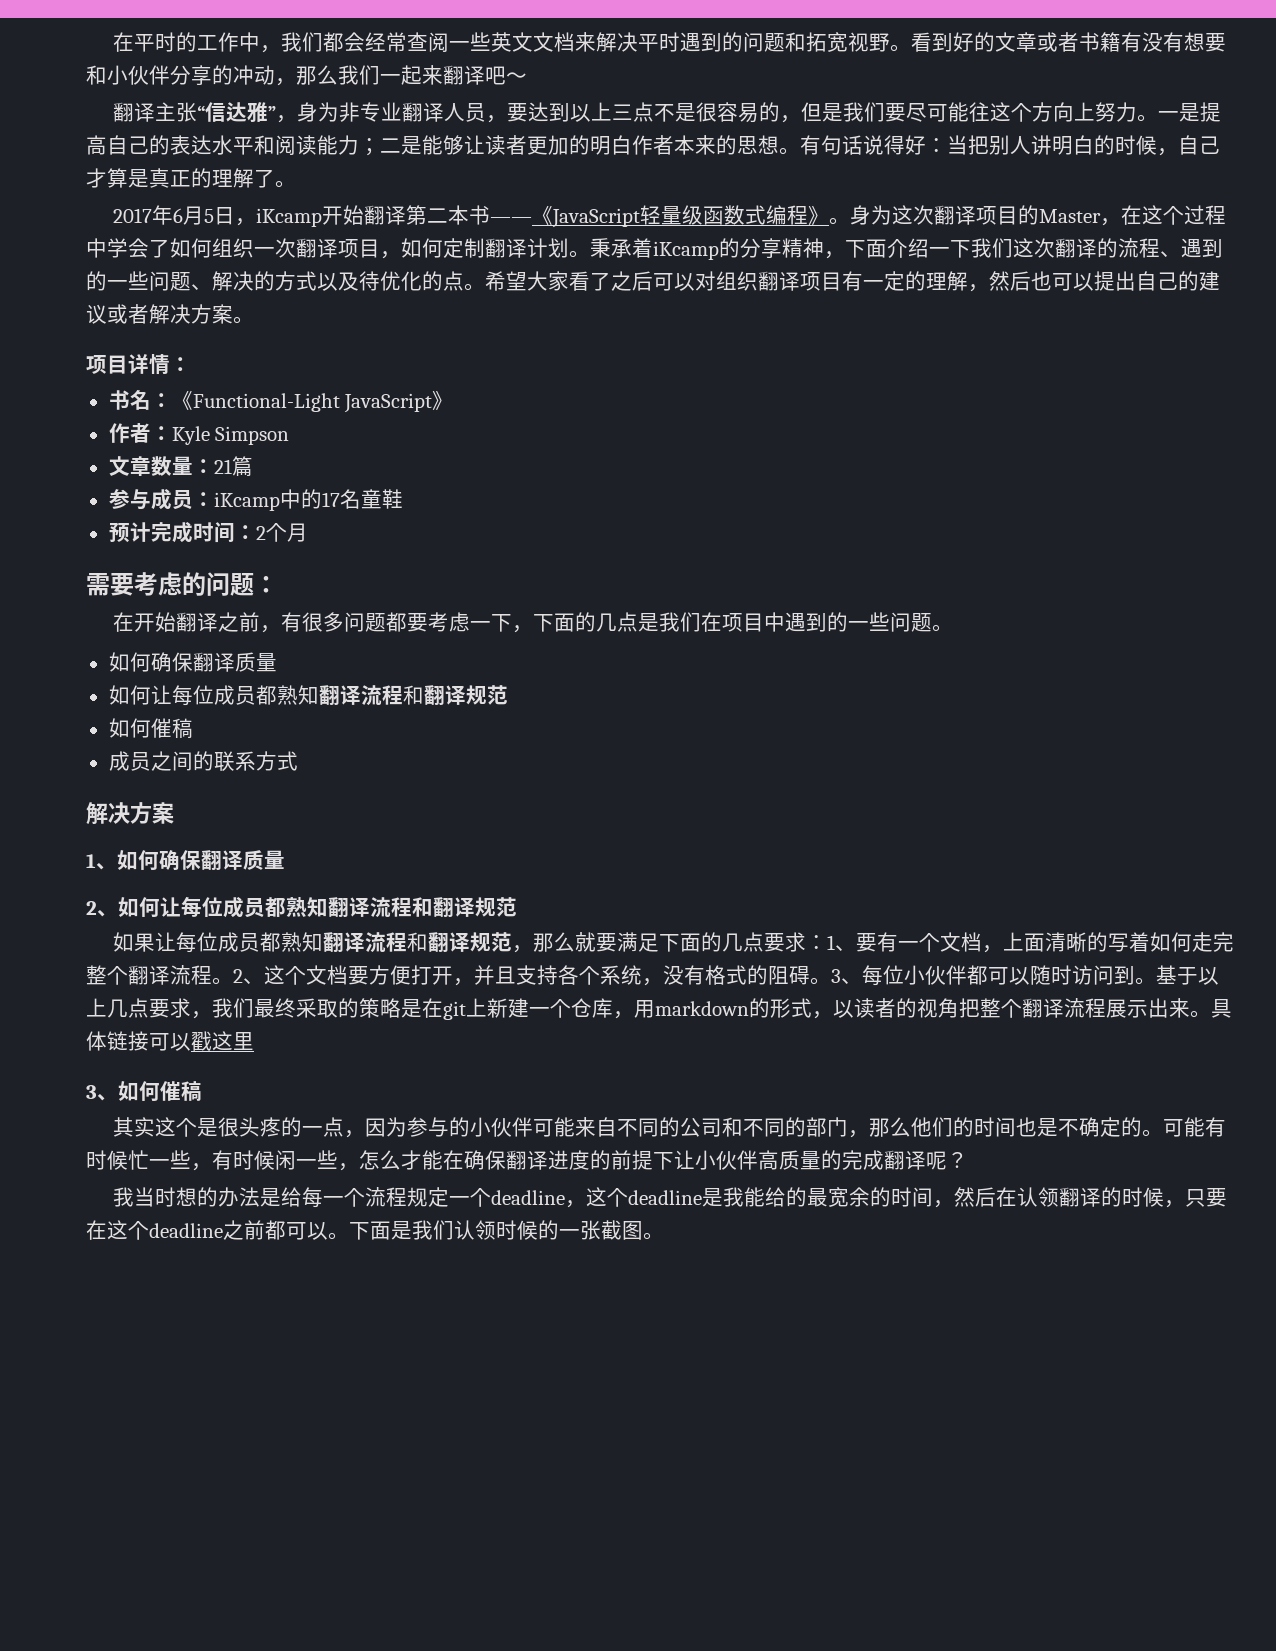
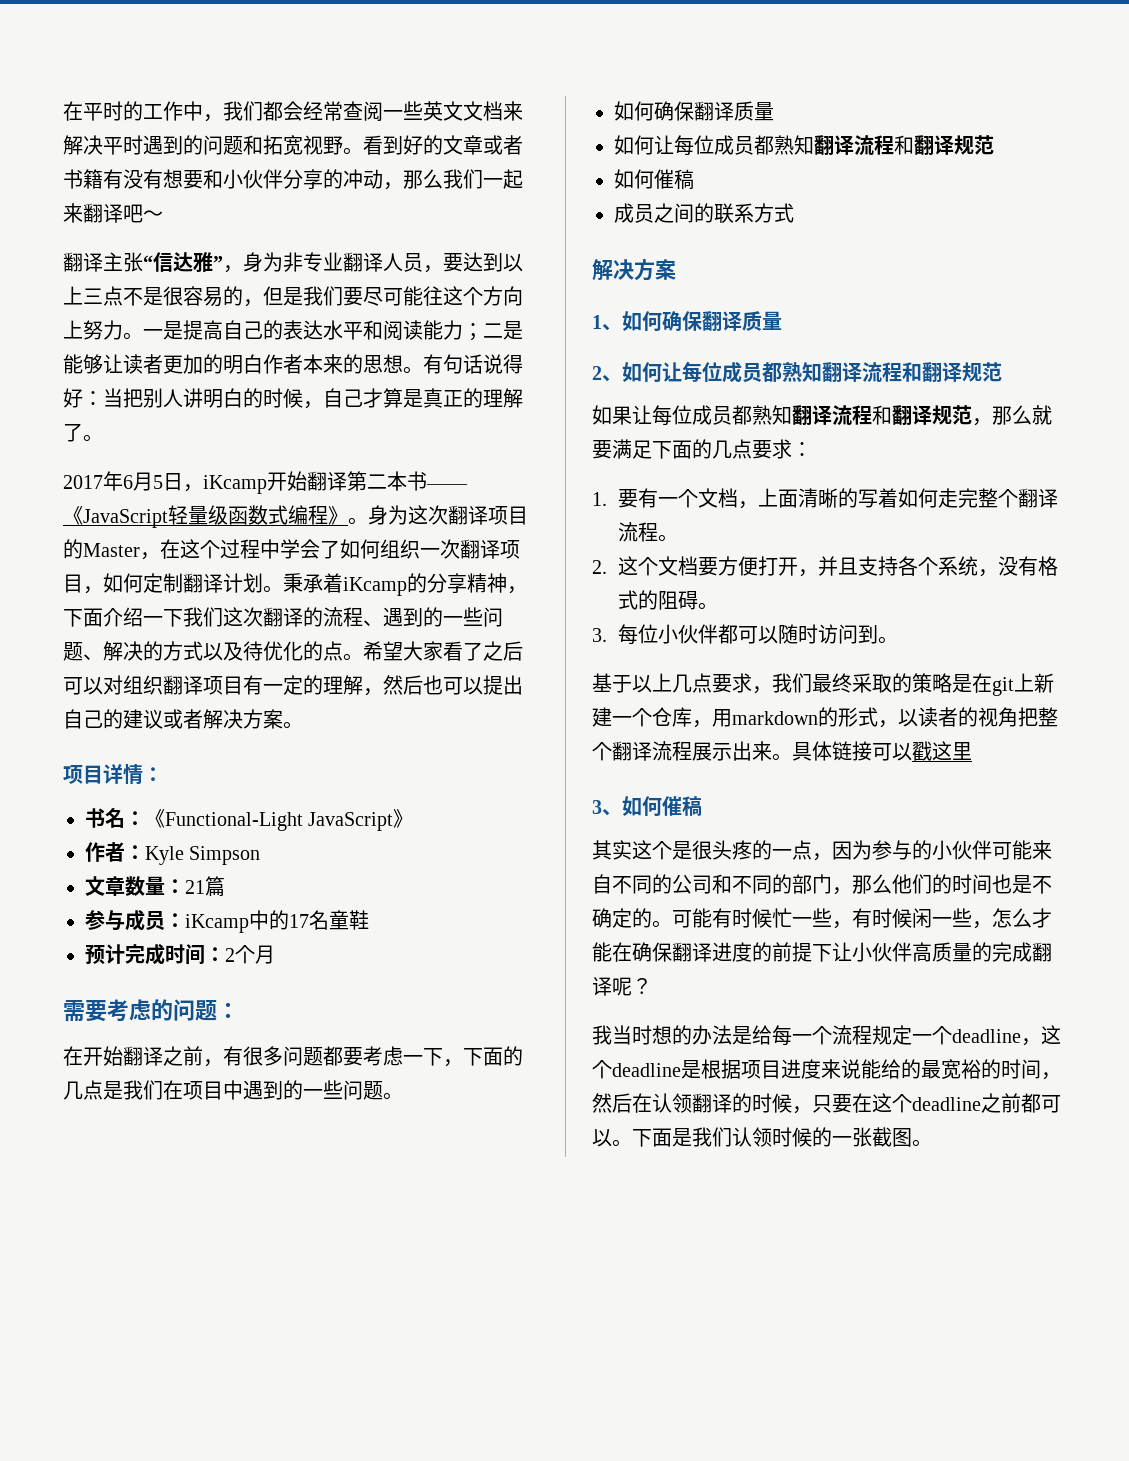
- 如果让每位成员都熟知翻译流程和翻译规范，那么就要满足下面的几点要求：1、要有一个文档，上面清晰的写着如何走完整个翻译流程。2、这个文档要方便打开，并且支持各个系统，没有格式的阻碍。3、每位小伙伴都可以随时访问到。基于以上几点要求，我们最终采取的策略是在git上新建一个仓库，用markdown的形式，以读者的视角把整个翻译流程展示出来。
+ 如果让每位成员都熟知翻译流程和翻译规范，那么就要满足下面的几点要求：
+ 1.要有一个文档，上面清晰的写着如何走完整个翻译流程。
+ 2.这个文档要方便打开，并且支持各个系统，没有格式的阻碍。
+ 3.每位小伙伴都可以随时访问到。
+ 基于以上几点要求，我们最终采取的策略是在git上新建一个仓库，用markdown的形式，以读者的视角把整个翻译流程展示出来。
- 我当时想的办法是给每一个流程规定一个deadline，这个deadline是我能给的最宽余的时间，然后在认领翻译的时候，只要在这个deadline之前都可以。
+ 我当时想的办法是给每一个流程规定一个deadline，这个deadline是根据项目进度来说能给的最宽裕的时间，然后在认领翻译的时候，只要在这个deadline之前都可以。

